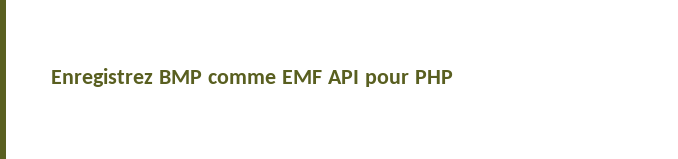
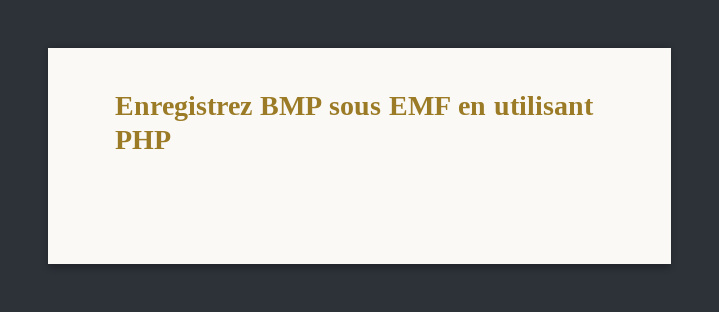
- Enregistrez BMP comme EMF API pour PHP
+ Enregistrez BMP sous EMF en utilisant PHP

